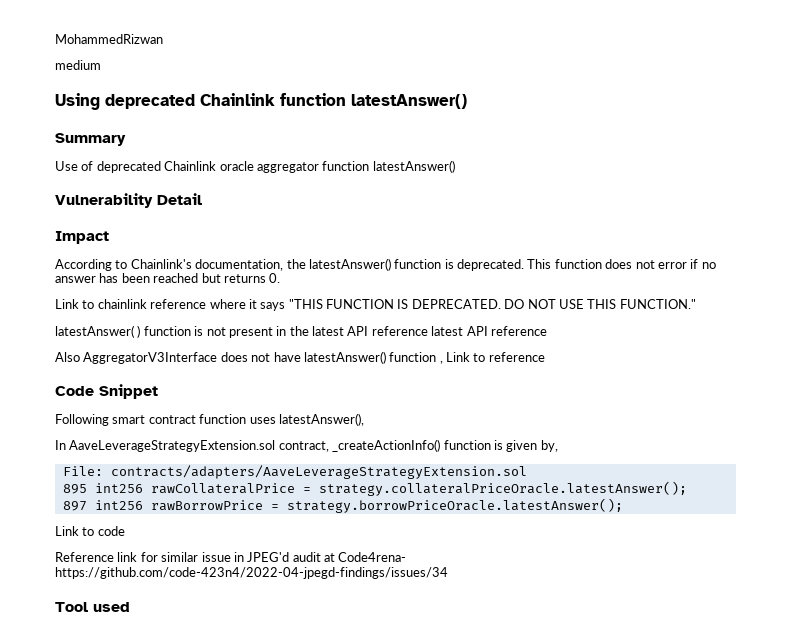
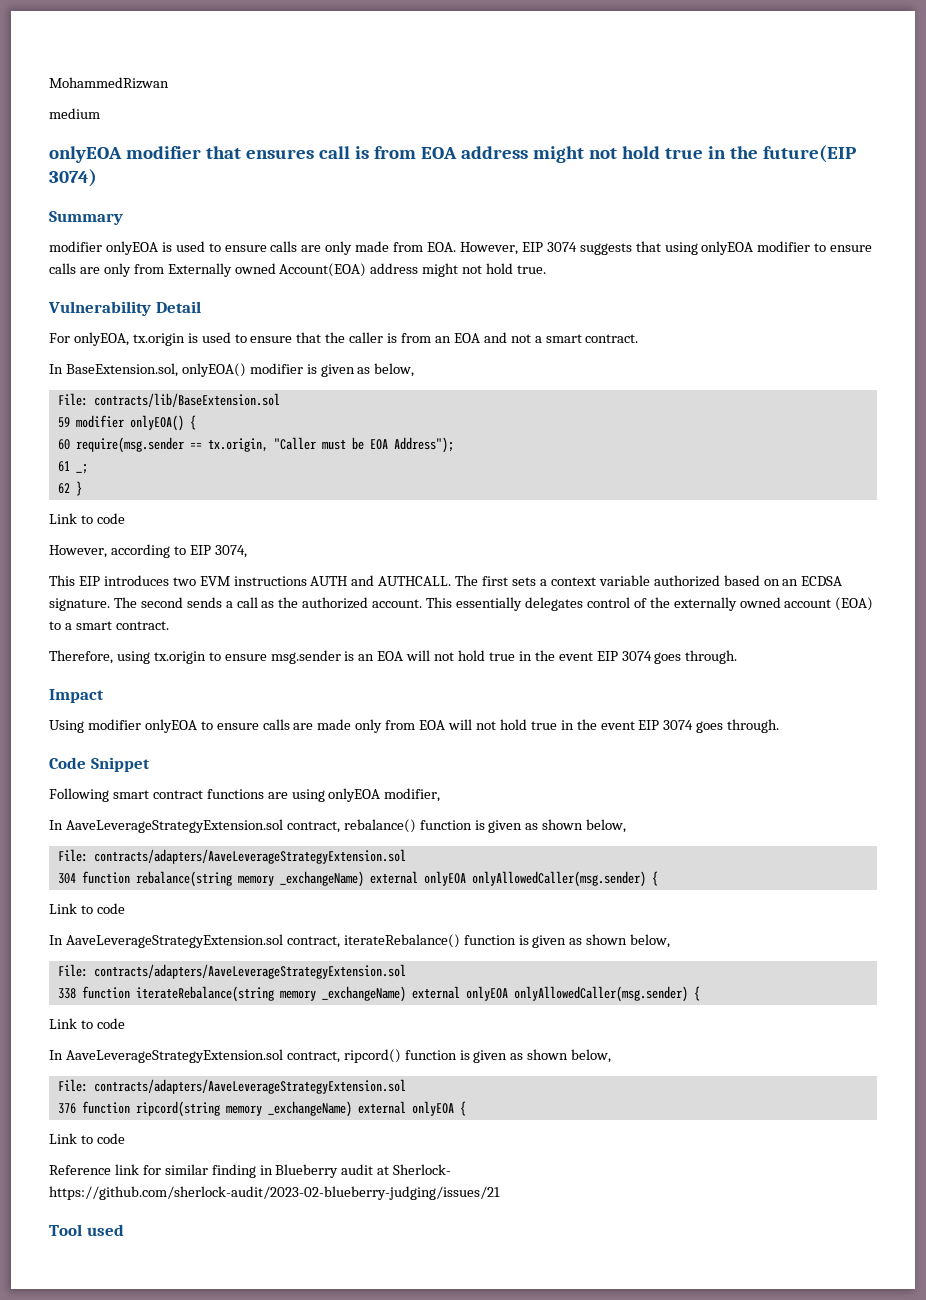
- Using deprecated Chainlink function latestAnswer()
+ onlyEOA modifier that ensures call is from EOA address might not hold true in the future(EIP 3074)
  Summary
- Use of deprecated Chainlink oracle aggregator function latestAnswer()
+ modifier onlyEOA is used to ensure calls are only made from EOA. However, EIP 3074 suggests that using onlyEOA modifier to ensure calls are only from Externally owned Account(EOA) address might not hold true.
  Vulnerability Detail
+ For onlyEOA, tx.origin is used to ensure that the caller is from an EOA and not a smart contract.
+ In BaseExtension.sol, onlyEOA() modifier is given as below,
+ File: contracts/lib/BaseExtension.sol
+ 59 modifier onlyEOA() {
+ 60 require(msg.sender == tx.origin, "Caller must be EOA Address");
+ 61 _;
+ 62 }
+ Link to code
+ However, according to EIP 3074,
+ This EIP introduces two EVM instructions AUTH and AUTHCALL. The first sets a context variable authorized based on an ECDSA signature. The second sends a call as the authorized account. This essentially delegates control of the externally owned account (EOA) to a smart contract.
+ Therefore, using tx.origin to ensure msg.sender is an EOA will not hold true in the event EIP 3074 goes through.
  Impact
- According to Chainlink's documentation, the latestAnswer() function is deprecated. This function does not error if no answer has been reached but returns 0.
- Link to chainlink reference where it says "THIS FUNCTION IS DEPRECATED. DO NOT USE THIS FUNCTION."
- latestAnswer( ) function is not present in the latest API reference latest API reference
- Also AggregatorV3Interface does not have latestAnswer() function , Link to reference
+ Using modifier onlyEOA to ensure calls are made only from EOA will not hold true in the event EIP 3074 goes through.
- Following smart contract function uses latestAnswer(),
- In AaveLeverageStrategyExtension.sol contract, _createActionInfo() function is given by,
+ Following smart contract functions are using onlyEOA modifier,
+ In AaveLeverageStrategyExtension.sol contract, rebalance() function is given as shown below,
  File: contracts/adapters/AaveLeverageStrategyExtension.sol
- 895 int256 rawCollateralPrice = strategy.collateralPriceOracle.latestAnswer();
- 897 int256 rawBorrowPrice = strategy.borrowPriceOracle.latestAnswer();
+ 304 function rebalance(string memory _exchangeName) external onlyEOA onlyAllowedCaller(msg.sender) {
+ Link to code
+ In AaveLeverageStrategyExtension.sol contract, iterateRebalance() function is given as shown below,
+ File: contracts/adapters/AaveLeverageStrategyExtension.sol
+ 338 function iterateRebalance(string memory _exchangeName) external onlyEOA onlyAllowedCaller(msg.sender) {
+ Link to code
+ In AaveLeverageStrategyExtension.sol contract, ripcord() function is given as shown below,
+ File: contracts/adapters/AaveLeverageStrategyExtension.sol
+ 376 function ripcord(string memory _exchangeName) external onlyEOA {
- Reference link for similar issue in JPEG'd audit at Code4rena- https://github.com/code-423n4/2022-04-jpegd-findings/issues/34
+ Reference link for similar finding in Blueberry audit at Sherlock- https://github.com/sherlock-audit/2023-02-blueberry-judging/issues/21

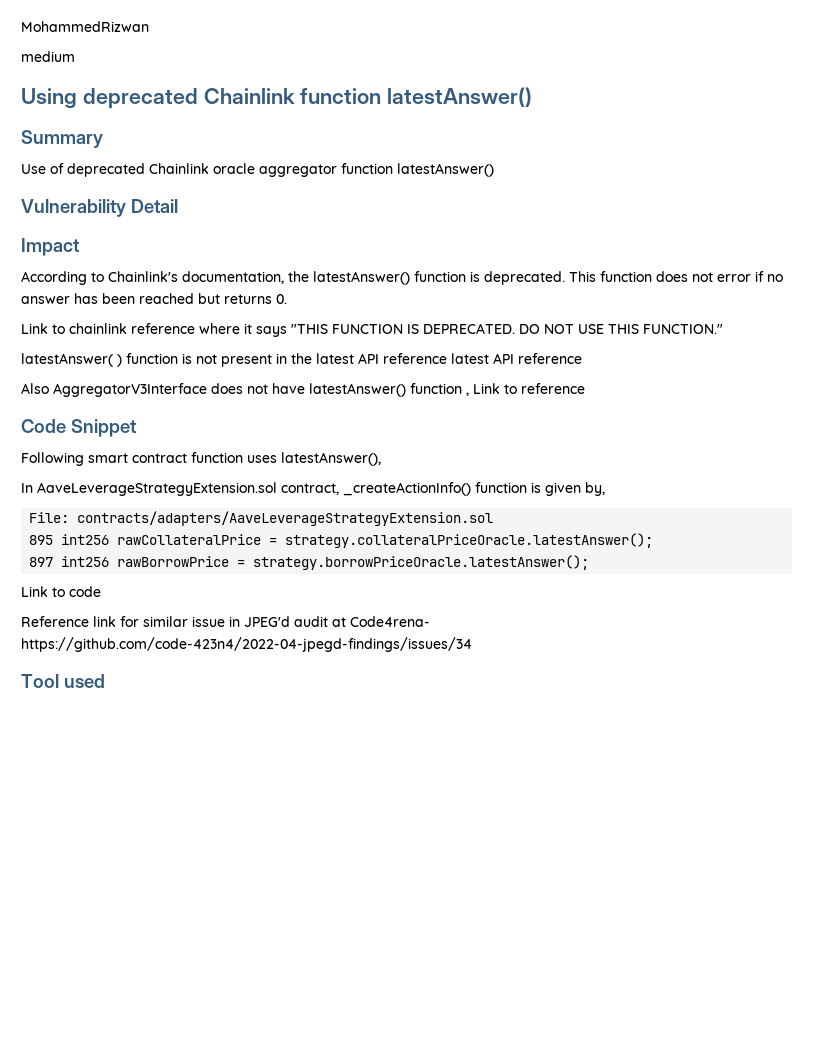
- onlyEOA modifier that ensures call is from EOA address might not hold true in the future(EIP 3074)
+ Using deprecated Chainlink function latestAnswer()
  Summary
- modifier onlyEOA is used to ensure calls are only made from EOA. However, EIP 3074 suggests that using onlyEOA modifier to ensure calls are only from Externally owned Account(EOA) address might not hold true.
+ Use of deprecated Chainlink oracle aggregator function latestAnswer()
  Vulnerability Detail
- For onlyEOA, tx.origin is used to ensure that the caller is from an EOA and not a smart contract.
- In BaseExtension.sol, onlyEOA() modifier is given as below,
- File: contracts/lib/BaseExtension.sol
- 59 modifier onlyEOA() {
- 60 require(msg.sender == tx.origin, "Caller must be EOA Address");
- 61 _;
- 62 }
- Link to code
- However, according to EIP 3074,
- This EIP introduces two EVM instructions AUTH and AUTHCALL. The first sets a context variable authorized based on an ECDSA signature. The second sends a call as the authorized account. This essentially delegates control of the externally owned account (EOA) to a smart contract.
- Therefore, using tx.origin to ensure msg.sender is an EOA will not hold true in the event EIP 3074 goes through.
  Impact
- Using modifier onlyEOA to ensure calls are made only from EOA will not hold true in the event EIP 3074 goes through.
+ According to Chainlink's documentation, the latestAnswer() function is deprecated. This function does not error if no answer has been reached but returns 0.
+ Link to chainlink reference where it says "THIS FUNCTION IS DEPRECATED. DO NOT USE THIS FUNCTION."
+ latestAnswer( ) function is not present in the latest API reference latest API reference
+ Also AggregatorV3Interface does not have latestAnswer() function , Link to reference
- Following smart contract functions are using onlyEOA modifier,
- In AaveLeverageStrategyExtension.sol contract, rebalance() function is given as shown below,
+ Following smart contract function uses latestAnswer(),
+ In AaveLeverageStrategyExtension.sol contract, _createActionInfo() function is given by,
  File: contracts/adapters/AaveLeverageStrategyExtension.sol
- 304 function rebalance(string memory _exchangeName) external onlyEOA onlyAllowedCaller(msg.sender) {
- Link to code
- In AaveLeverageStrategyExtension.sol contract, iterateRebalance() function is given as shown below,
- File: contracts/adapters/AaveLeverageStrategyExtension.sol
- 338 function iterateRebalance(string memory _exchangeName) external onlyEOA onlyAllowedCaller(msg.sender) {
- Link to code
- In AaveLeverageStrategyExtension.sol contract, ripcord() function is given as shown below,
- File: contracts/adapters/AaveLeverageStrategyExtension.sol
- 376 function ripcord(string memory _exchangeName) external onlyEOA {
+ 895 int256 rawCollateralPrice = strategy.collateralPriceOracle.latestAnswer();
+ 897 int256 rawBorrowPrice = strategy.borrowPriceOracle.latestAnswer();
- Reference link for similar finding in Blueberry audit at Sherlock- https://github.com/sherlock-audit/2023-02-blueberry-judging/issues/21
+ Reference link for similar issue in JPEG'd audit at Code4rena- https://github.com/code-423n4/2022-04-jpegd-findings/issues/34

